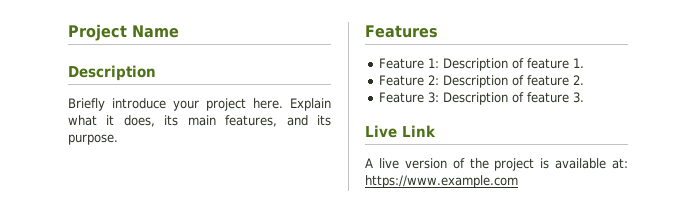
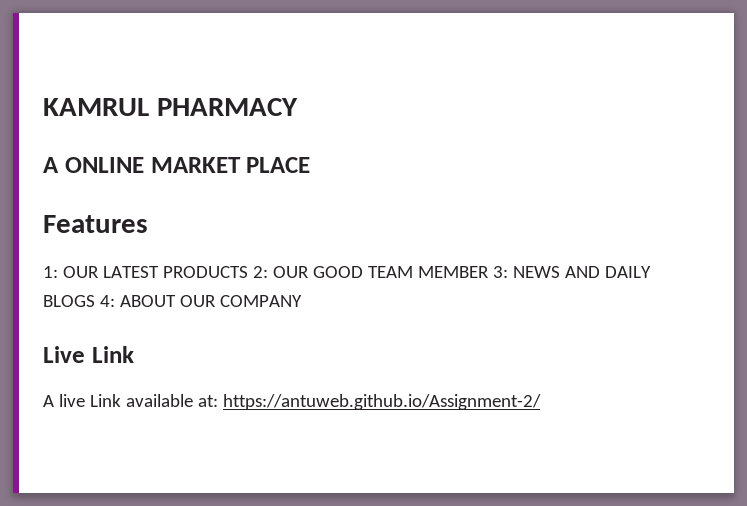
- Project Name
- Description
- Briefly introduce your project here. Explain what it does, its main features, and its purpose.
+ KAMRUL PHARMACY
+ A ONLINE MARKET PLACE
  Features
- Feature 1: Description of feature 1.
- Feature 2: Description of feature 2.
- Feature 3: Description of feature 3.
+ 1: OUR LATEST PRODUCTS 2: OUR GOOD TEAM MEMBER 3: NEWS AND DAILY BLOGS 4: ABOUT OUR COMPANY
- A live version of the project is available at: https://www.example.com
+ A live Link available at: https://antuweb.github.io/Assignment-2/

